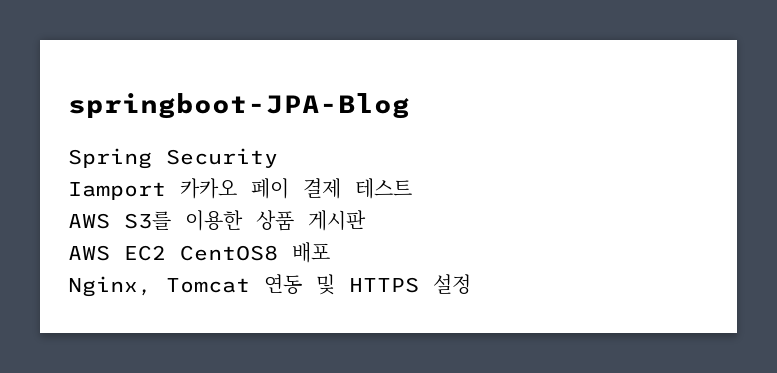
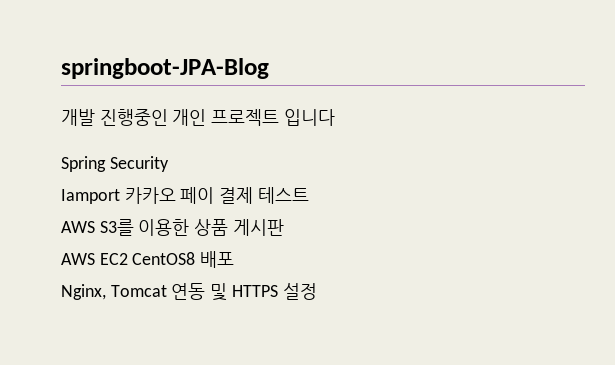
+ 개발 진행중인 개인 프로젝트 입니다

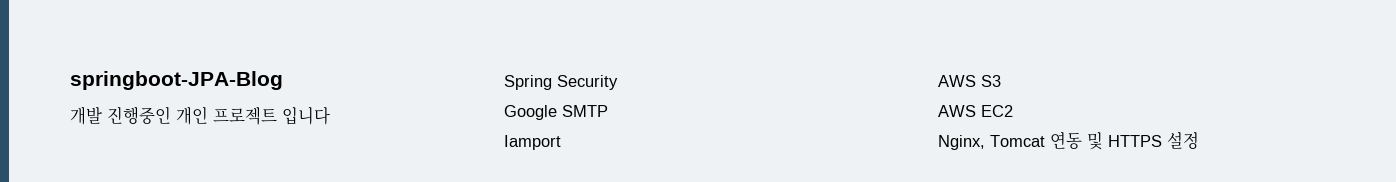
+ Google SMTP
- Iamport 카카오 페이 결제 테스트
- AWS S3를 이용한 상품 게시판
+ Iamport
+ AWS S3
- AWS EC2 CentOS8 배포
+ AWS EC2

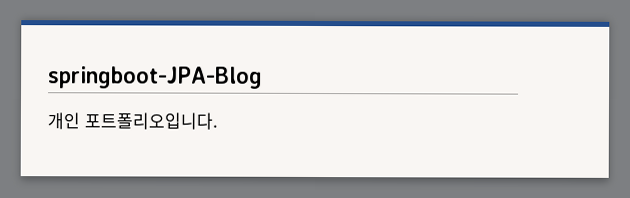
- 개발 진행중인 개인 프로젝트 입니다
- Spring Security
- Google SMTP
- Iamport
- AWS S3
- AWS EC2
- Nginx, Tomcat 연동 및 HTTPS 설정
+ 개인 포트폴리오입니다.

